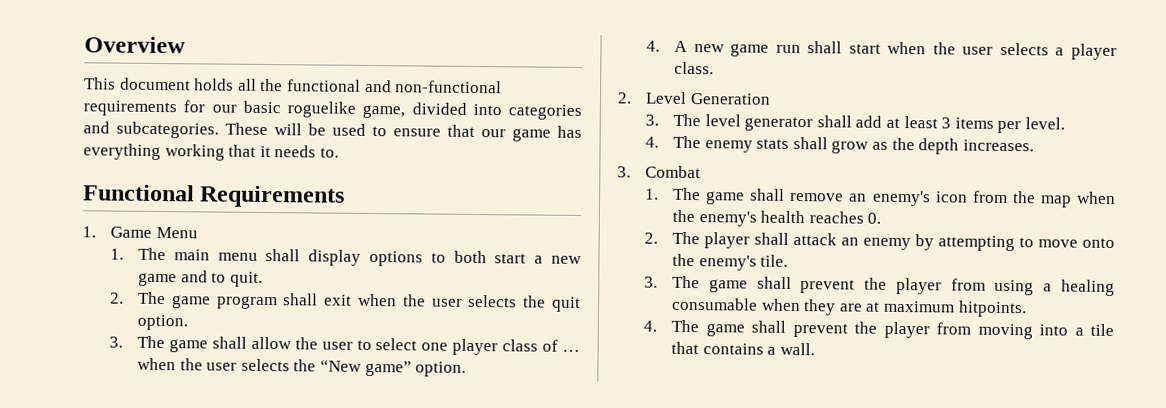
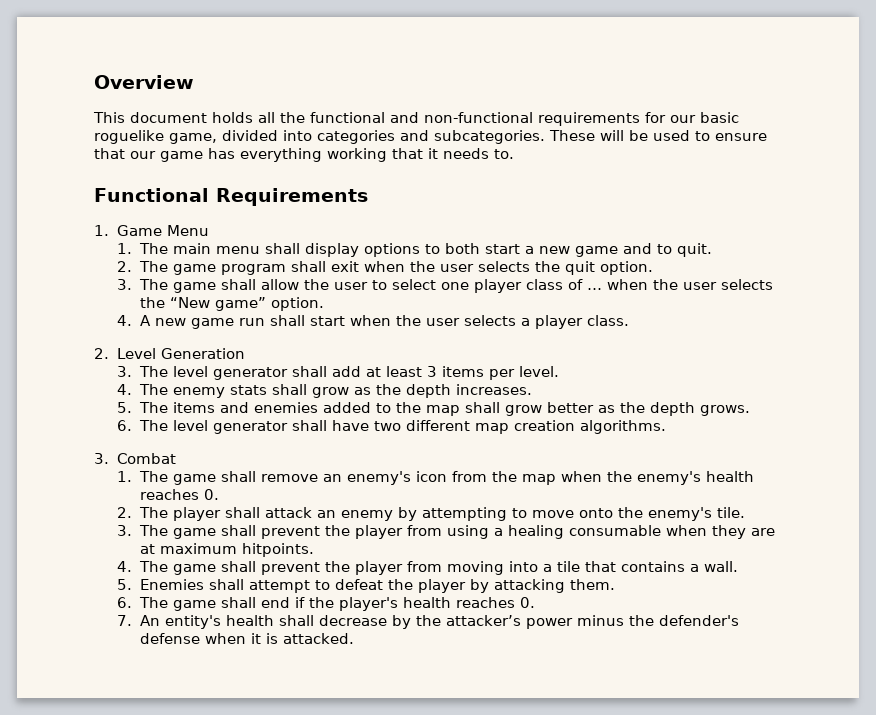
+ 5. The items and enemies added to the map shall grow better as the depth grows.
+ 6. The level generator shall have two different map creation algorithms.
+ 5. Enemies shall attempt to defeat the player by attacking them.
+ 6. The game shall end if the player's health reaches 0.
+ 7. An entity's health shall decrease by the attacker’s power minus the defender's defense when it is attacked.

